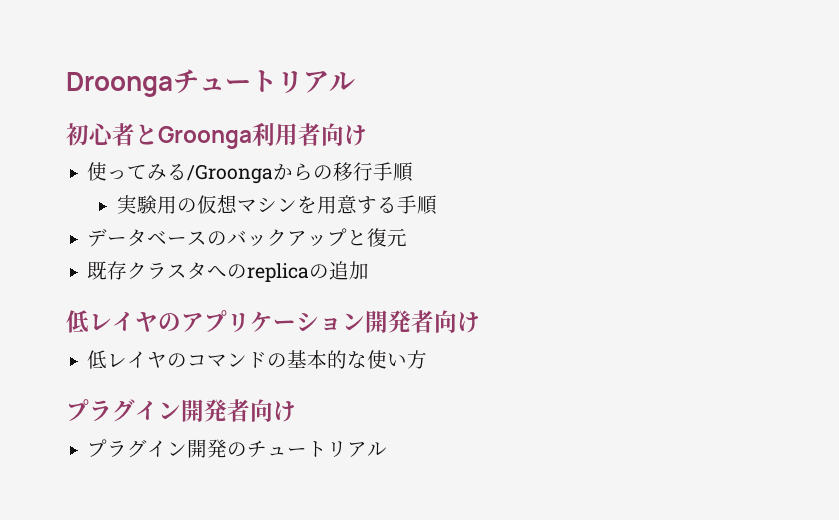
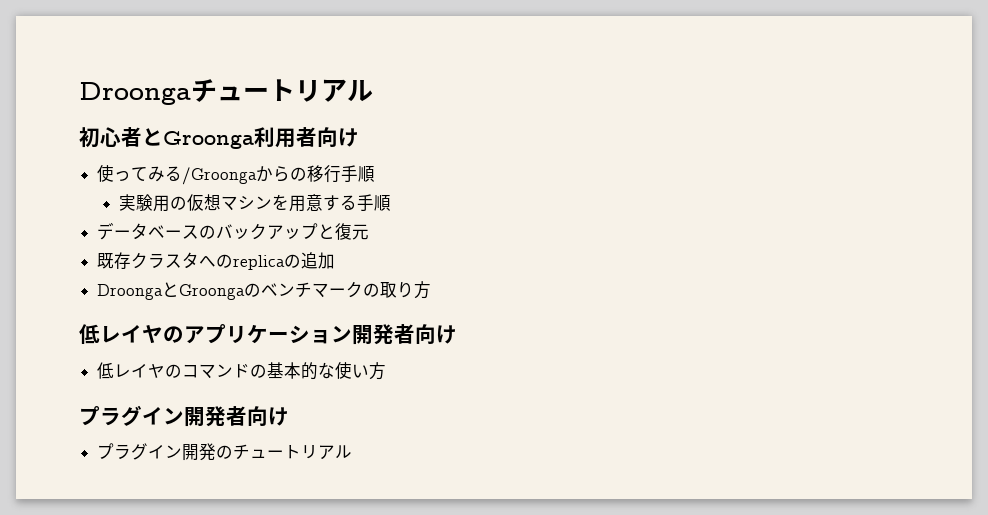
+ DroongaとGroongaのベンチマークの取り方

